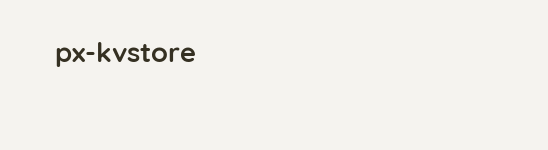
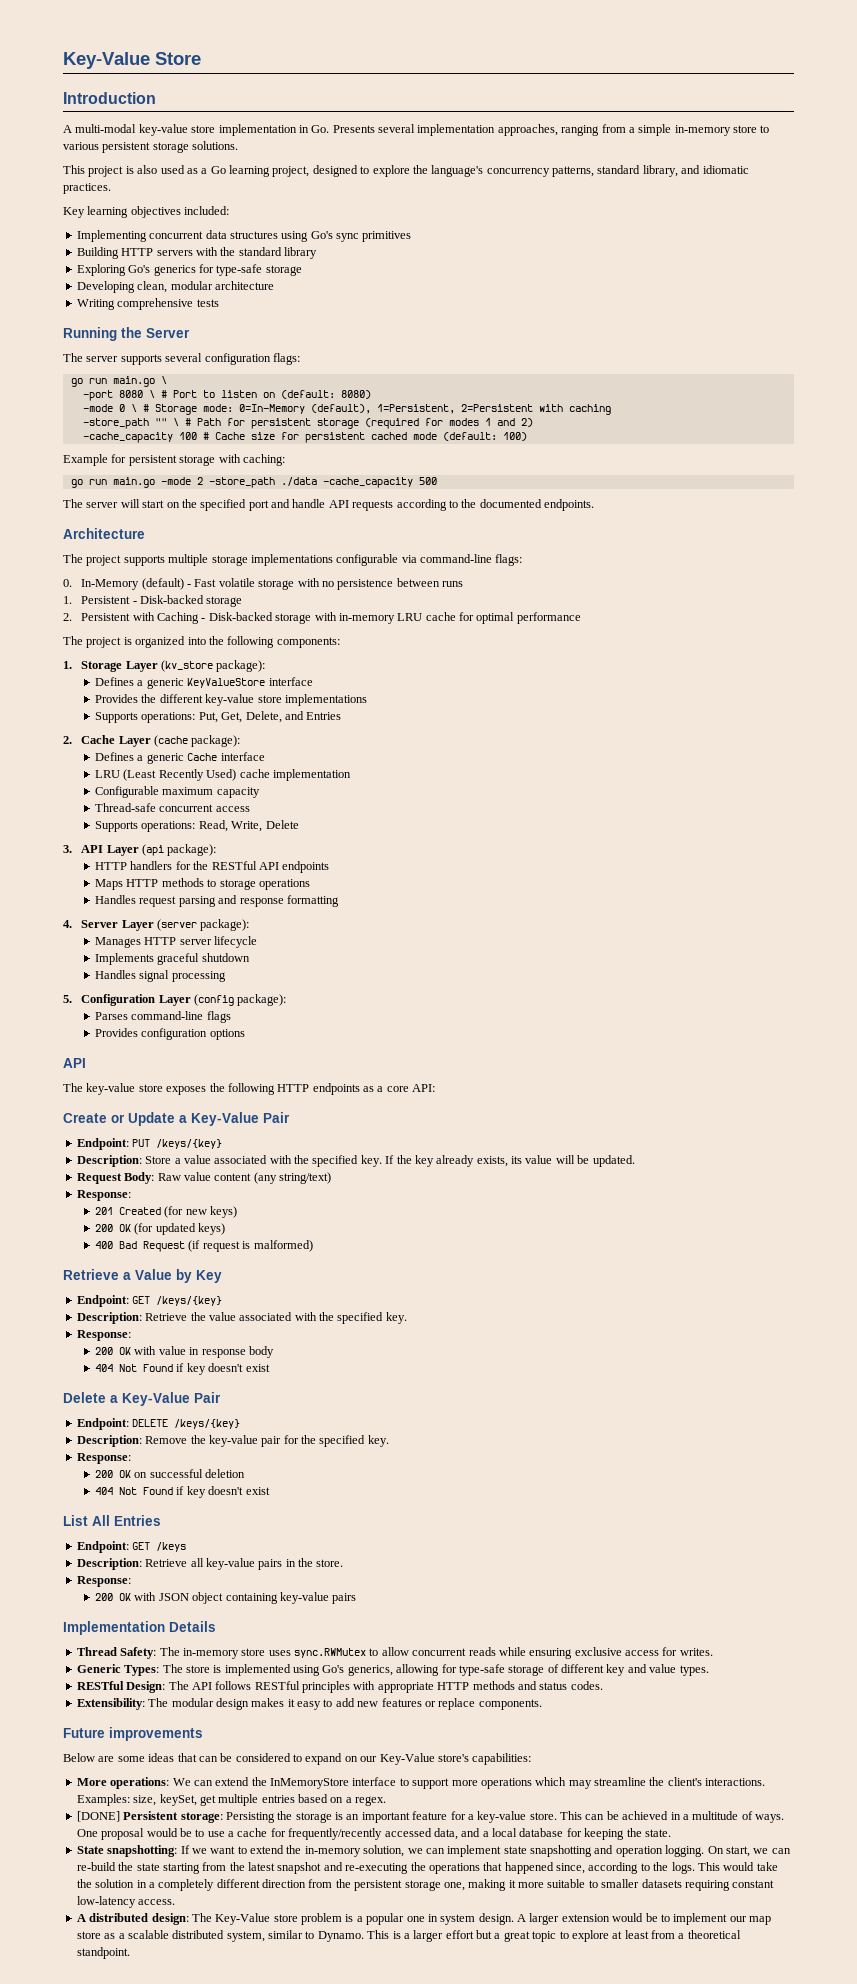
- px-kvstore
+ Key-Value Store
+ Introduction
+ A multi-modal key-value store implementation in Go. Presents several implementation approaches, ranging from a simple in-memory store to various persistent storage solutions.
+ This project is also used as a Go learning project, designed to explore the language's concurrency patterns, standard library, and idiomatic practices.
+ Key learning objectives included:
+ Implementing concurrent data structures using Go's sync primitives
+ Building HTTP servers with the standard library
+ Exploring Go's generics for type-safe storage
+ Developing clean, modular architecture
+ Writing comprehensive tests
+ Running the Server
+ The server supports several configuration flags:
+ go run main.go \
+ -port 8080 \ # Port to listen on (default: 8080)
+ -mode 0 \ # Storage mode: 0=In-Memory (default), 1=Persistent, 2=Persistent with caching
+ -store_path "" \ # Path for persistent storage (required for modes 1 and 2)
+ -cache_capacity 100 # Cache size for persistent cached mode (default: 100)
+ Example for persistent storage with caching:
+ go run main.go -mode 2 -store_path ./data -cache_capacity 500
+ The server will start on the specified port and handle API requests according to the documented endpoints.
+ Architecture
+ The project supports multiple storage implementations configurable via command-line flags:
+ 0. In-Memory (default) - Fast volatile storage with no persistence between runs
+ 1. Persistent - Disk-backed storage
+ 2. Persistent with Caching - Disk-backed storage with in-memory LRU cache for optimal performance
+ The project is organized into the following components:
+ 1. Storage Layer (kv_store package):
+ Defines a generic KeyValueStore interface
+ Provides the different key-value store implementations
+ Supports operations: Put, Get, Delete, and Entries
+ 2. Cache Layer (cache package):
+ Defines a generic Cache interface
+ LRU (Least Recently Used) cache implementation
+ Configurable maximum capacity
+ Thread-safe concurrent access
+ Supports operations: Read, Write, Delete
+ 3. API Layer (api package):
+ HTTP handlers for the RESTful API endpoints
+ Maps HTTP methods to storage operations
+ Handles request parsing and response formatting
+ 4. Server Layer (server package):
+ Manages HTTP server lifecycle
+ Implements graceful shutdown
+ Handles signal processing
+ 5. Configuration Layer (config package):
+ Parses command-line flags
+ Provides configuration options
+ API
+ The key-value store exposes the following HTTP endpoints as a core API:
+ Create or Update a Key-Value Pair
+ Endpoint: PUT /keys/{key}
+ Description: Store a value associated with the specified key. If the key already exists, its value will be updated.
+ Request Body: Raw value content (any string/text)
+ Response:
+ 201 Created (for new keys)
+ 200 OK (for updated keys)
+ 400 Bad Request (if request is malformed)
+ Retrieve a Value by Key
+ Endpoint: GET /keys/{key}
+ Description: Retrieve the value associated with the specified key.
+ Response:
+ 200 OK with value in response body
+ 404 Not Found if key doesn't exist
+ Delete a Key-Value Pair
+ Endpoint: DELETE /keys/{key}
+ Description: Remove the key-value pair for the specified key.
+ Response:
+ 200 OK on successful deletion
+ 404 Not Found if key doesn't exist
+ List All Entries
+ Endpoint: GET /keys
+ Description: Retrieve all key-value pairs in the store.
+ Response:
+ 200 OK with JSON object containing key-value pairs
+ Implementation Details
+ Thread Safety: The in-memory store uses sync.RWMutex to allow concurrent reads while ensuring exclusive access for writes.
+ Generic Types: The store is implemented using Go's generics, allowing for type-safe storage of different key and value types.
+ RESTful Design: The API follows RESTful principles with appropriate HTTP methods and status codes.
+ Extensibility: The modular design makes it easy to add new features or replace components.
+ Future improvements
+ Below are some ideas that can be considered to expand on our Key-Value store's capabilities:
+ More operations: We can extend the InMemoryStore interface to support more operations which may streamline the client's interactions. Examples: size, keySet, get multiple entries based on a regex.
+ [DONE] Persistent storage: Persisting the storage is an important feature for a key-value store. This can be achieved in a multitude of ways. One proposal would be to use a cache for frequently/recently accessed data, and a local database for keeping the state.
+ State snapshotting: If we want to extend the in-memory solution, we can implement state snapshotting and operation logging. On start, we can re-build the state starting from the latest snapshot and re-executing the operations that happened since, according to the logs. This would take the solution in a completely different direction from the persistent storage one, making it more suitable to smaller datasets requiring constant low-latency access.
+ A distributed design: The Key-Value store problem is a popular one in system design. A larger extension would be to implement our map store as a scalable distributed system, similar to Dynamo. This is a larger effort but a great topic to explore at least from a theoretical standpoint.

